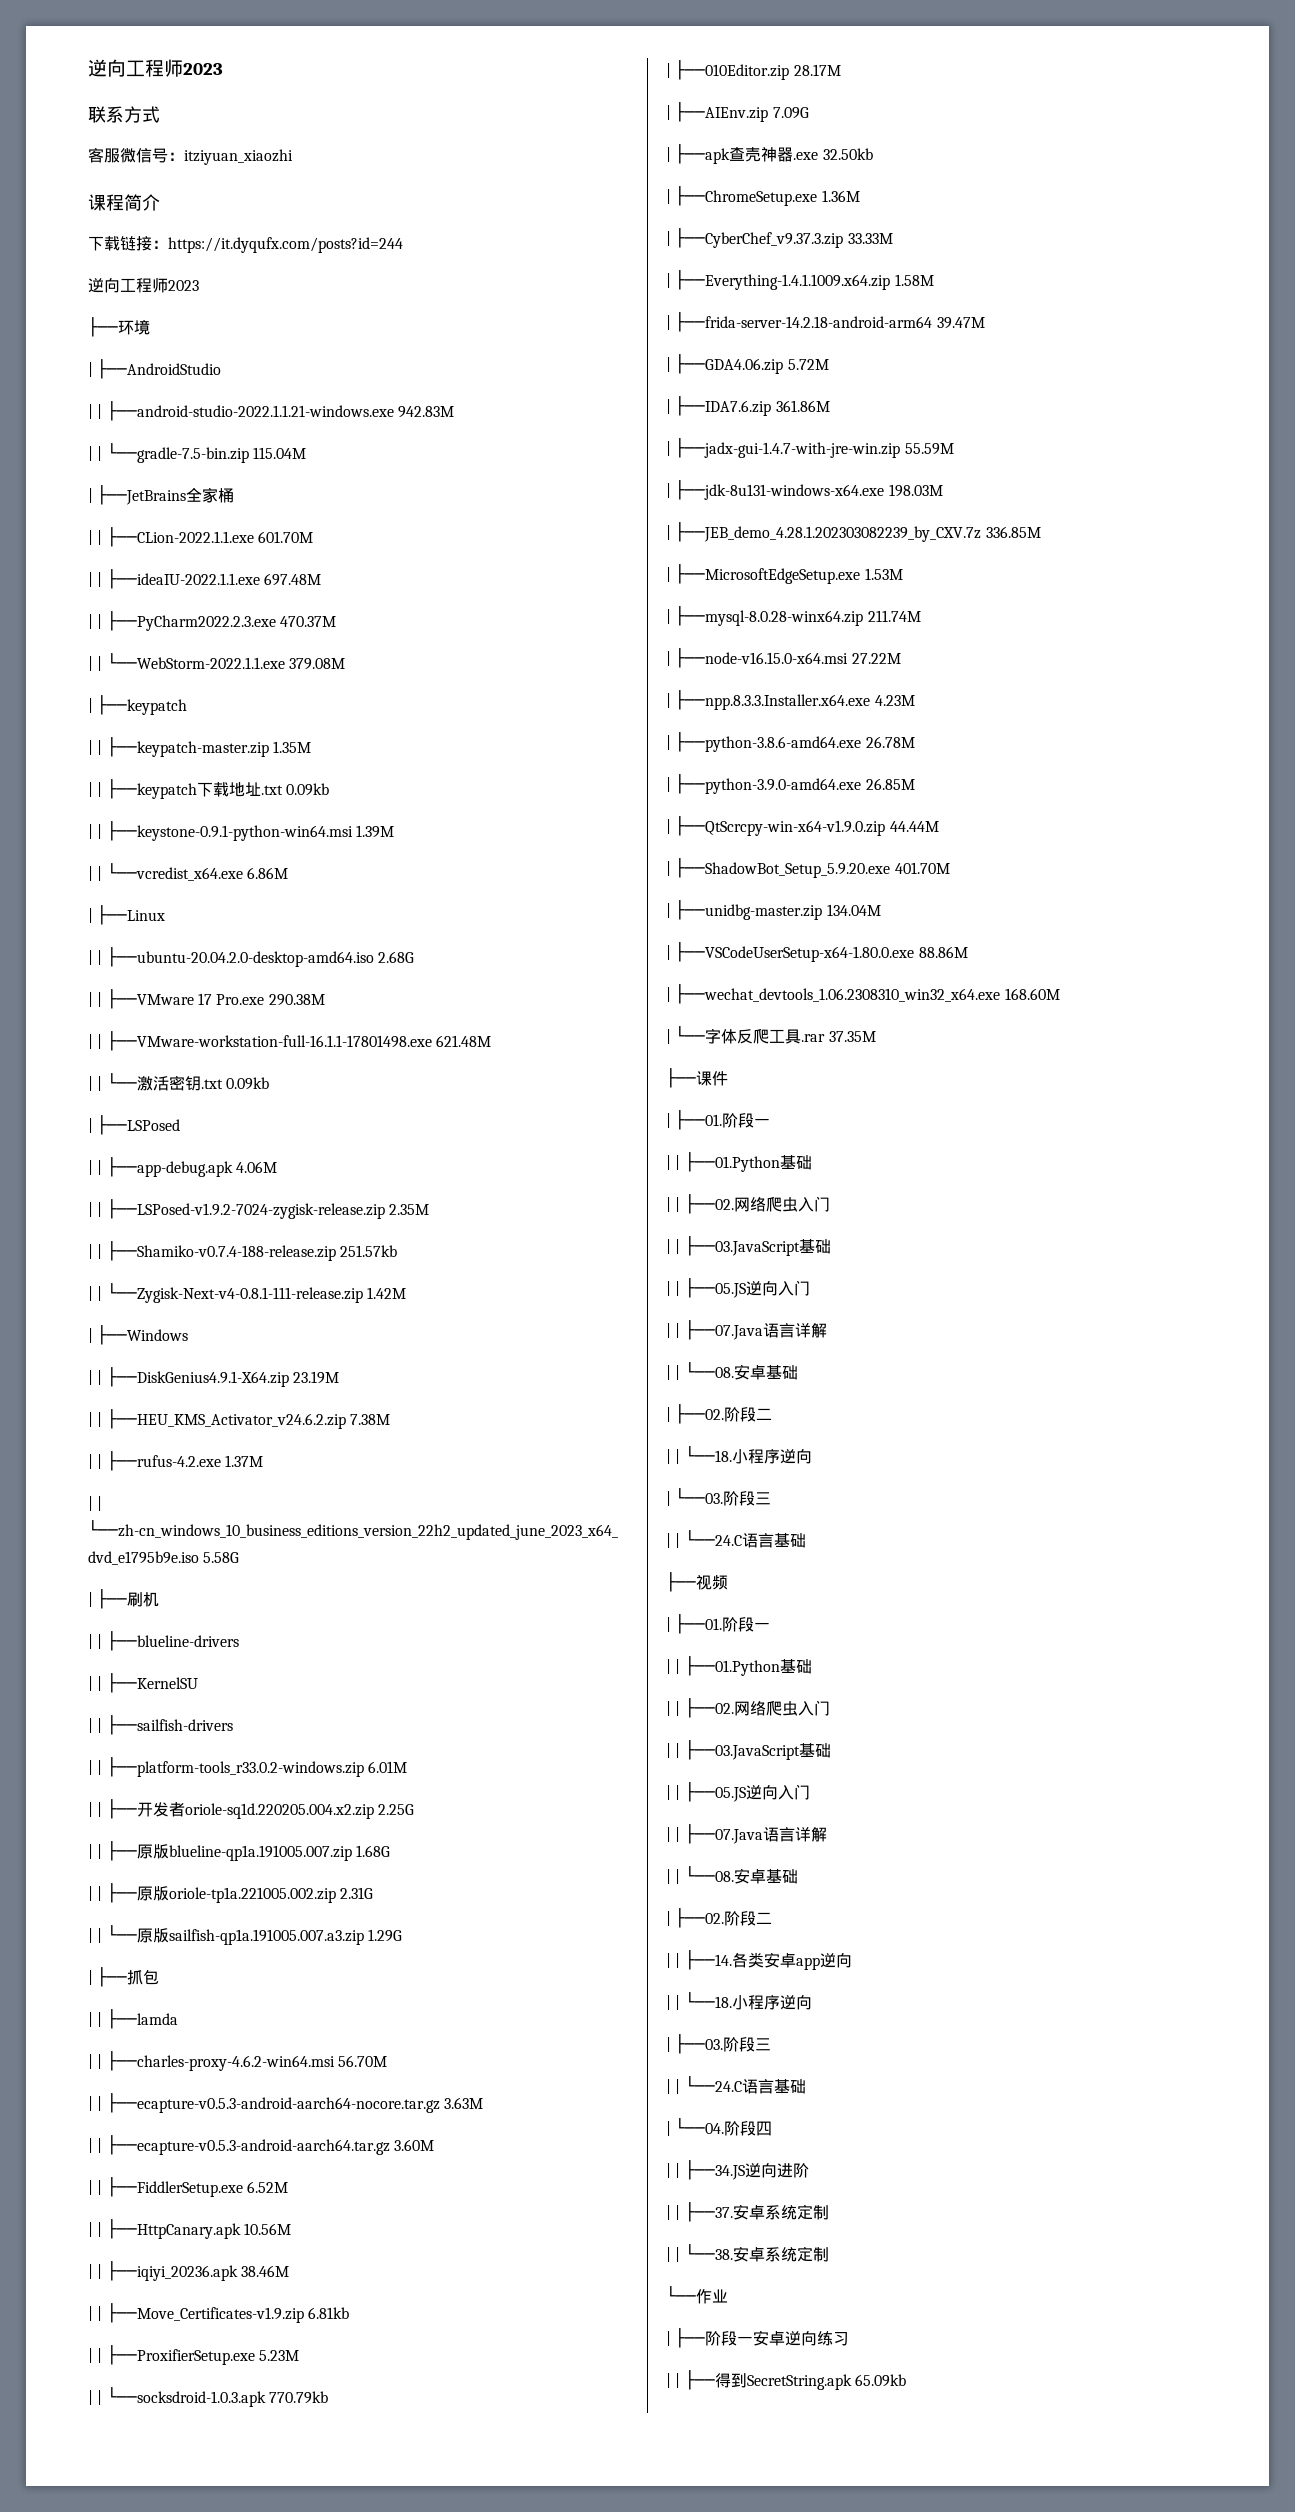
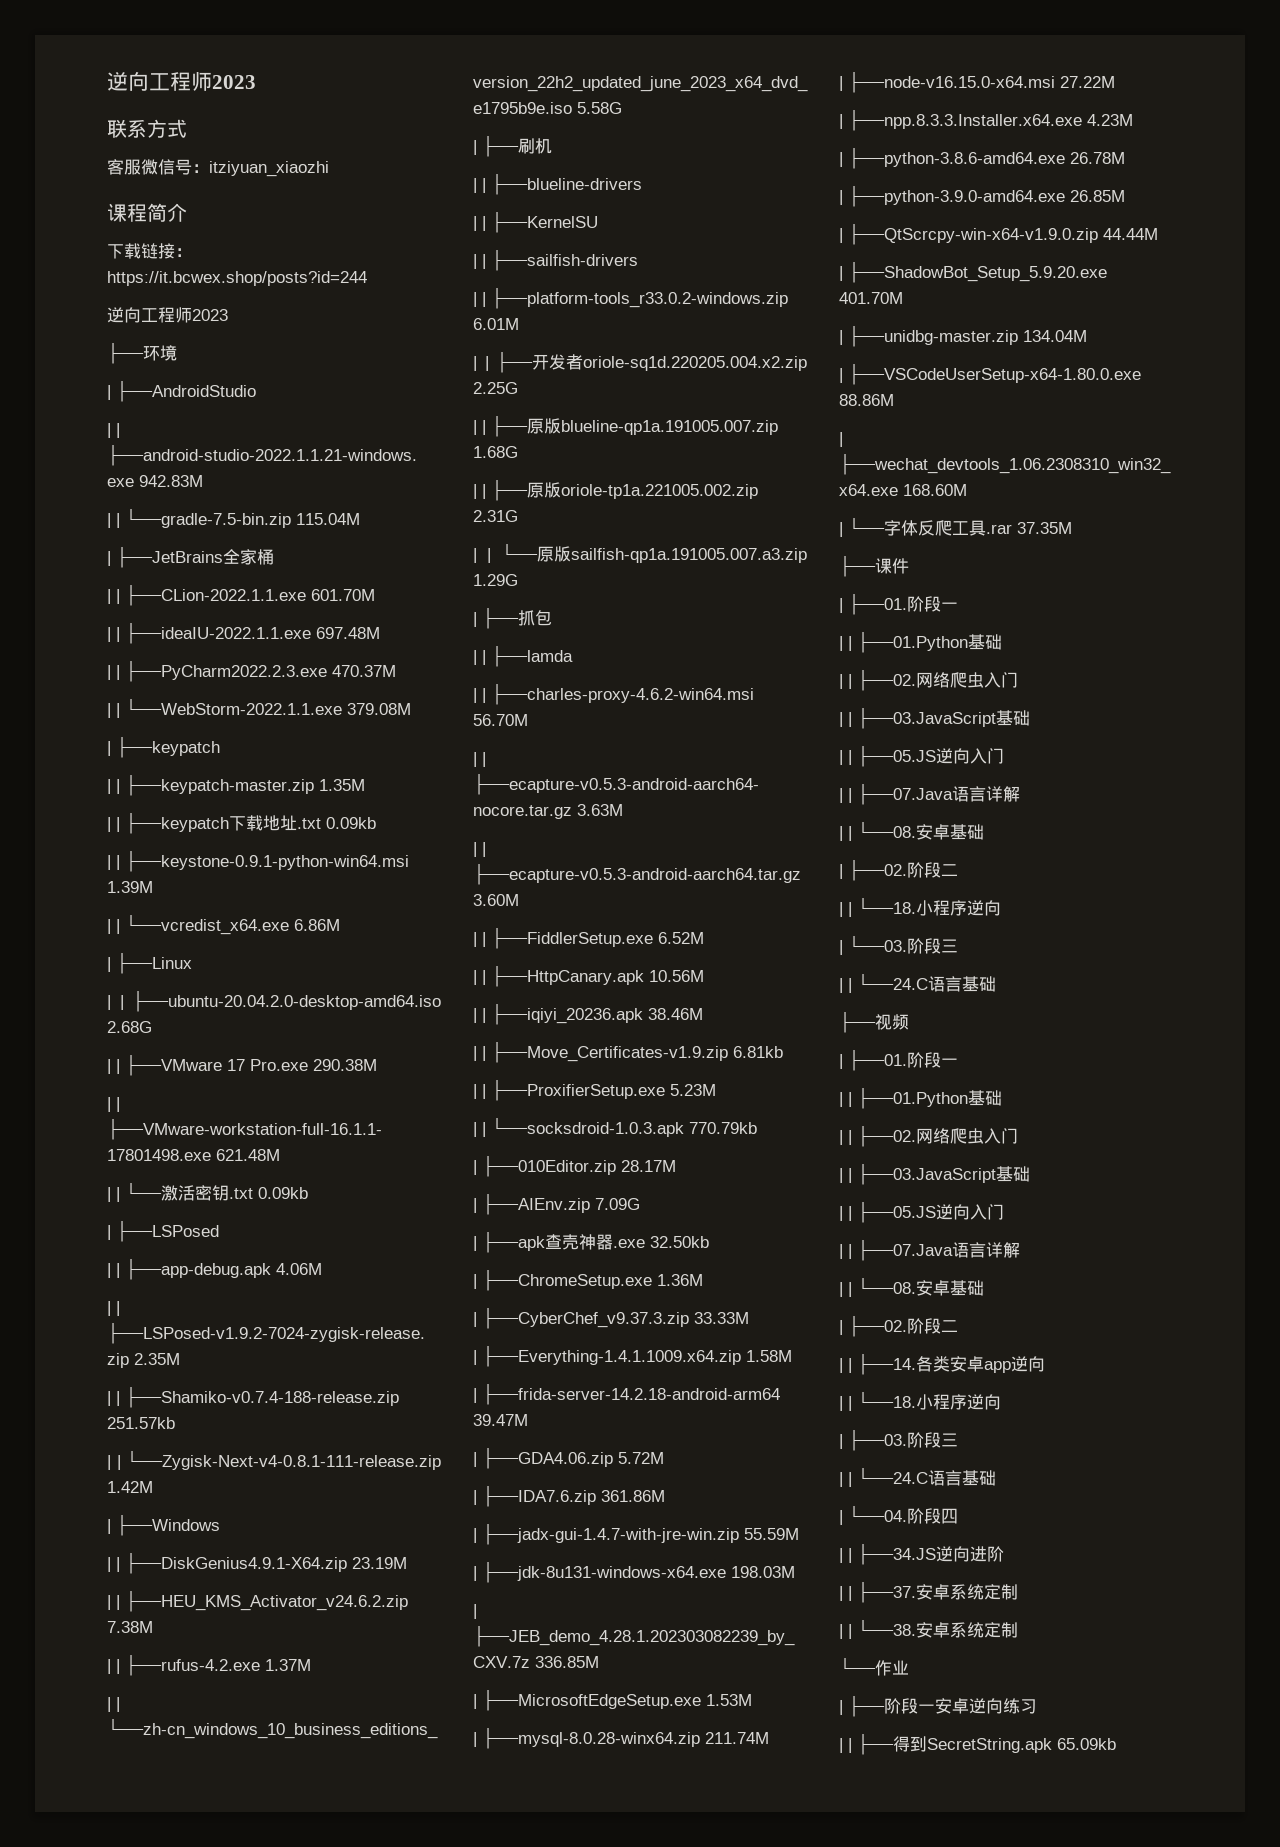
- 下载链接：https://it.dyqufx.com/posts?id=244
+ 下载链接：https://it.bcwex.shop/posts?id=244

